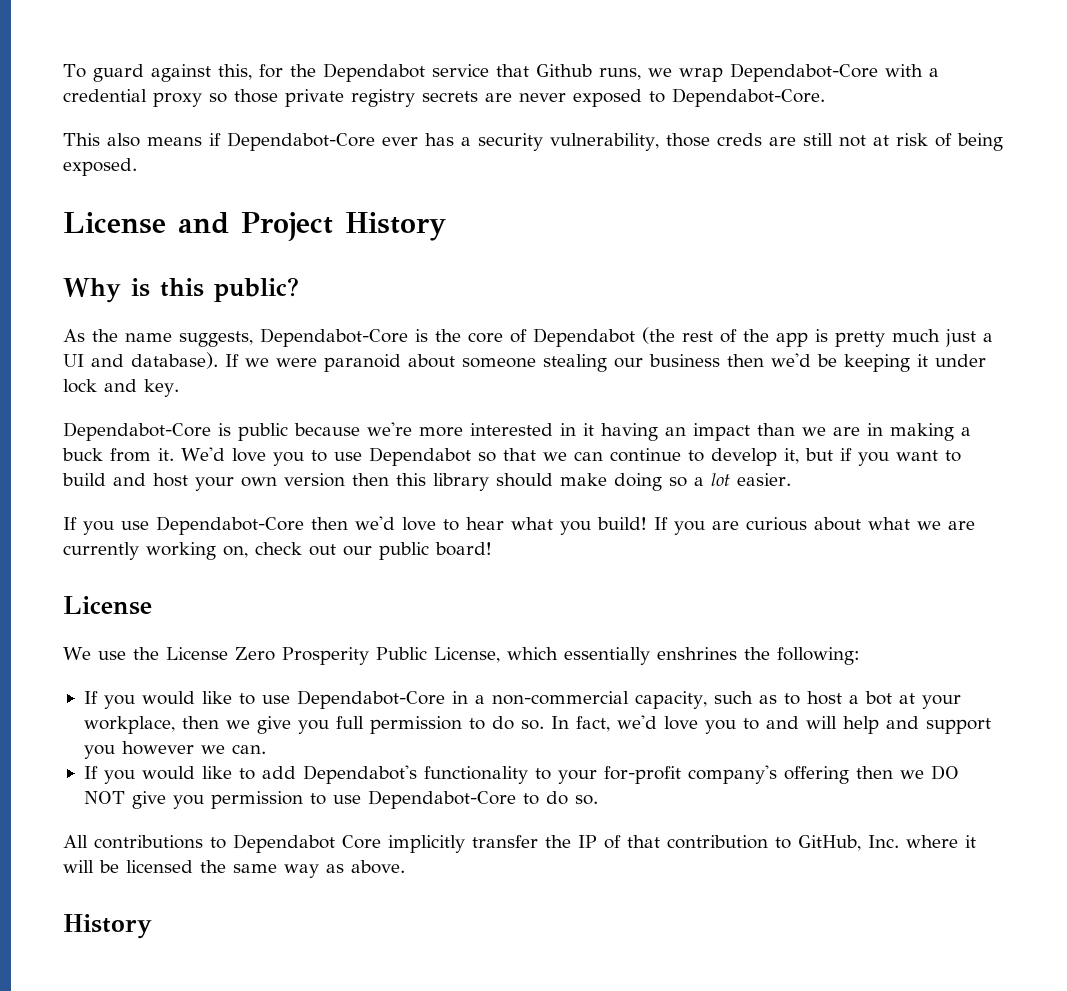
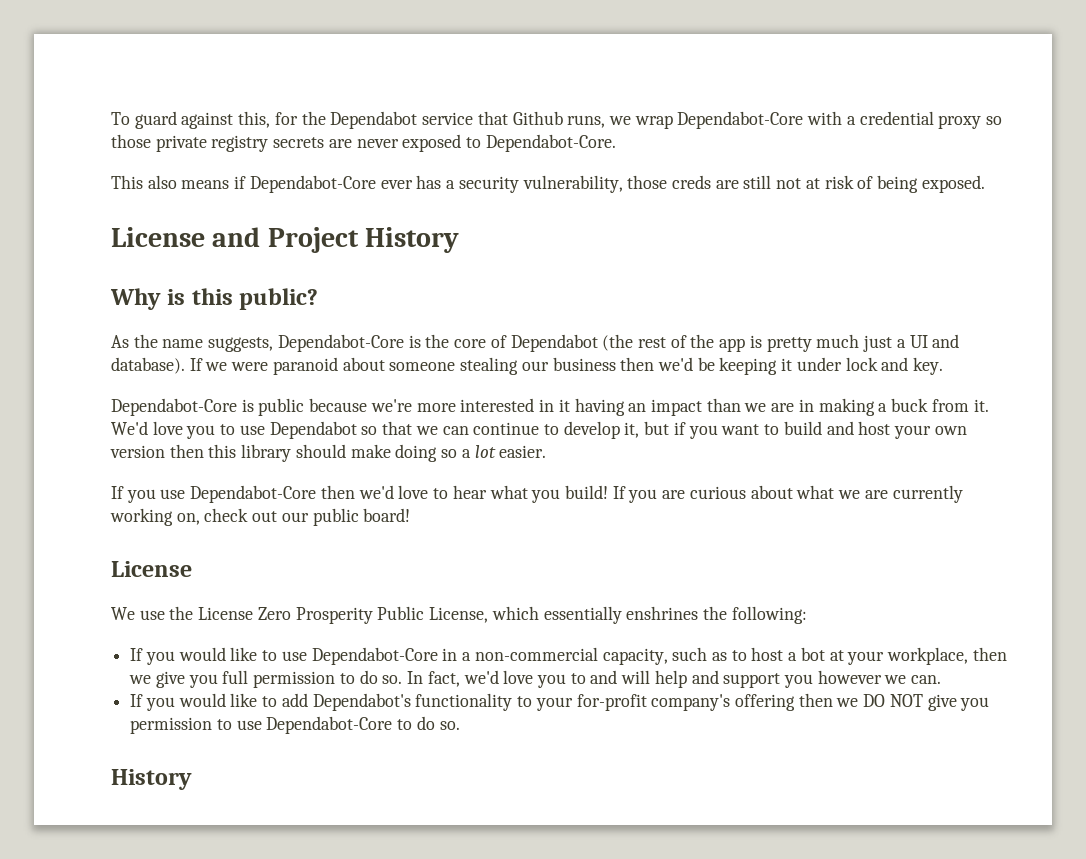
- All contributions to Dependabot Core implicitly transfer the IP of that contribution to GitHub, Inc. where it will be licensed the same way as above.

